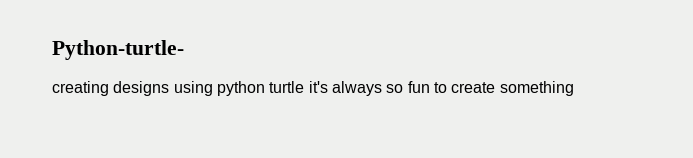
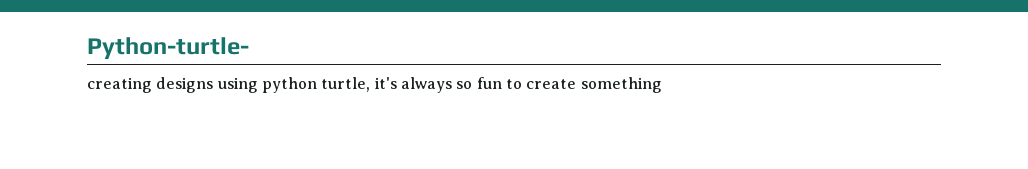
- creating designs using python turtle it's always so fun to create something
+ creating designs using python turtle, it's always so fun to create something

